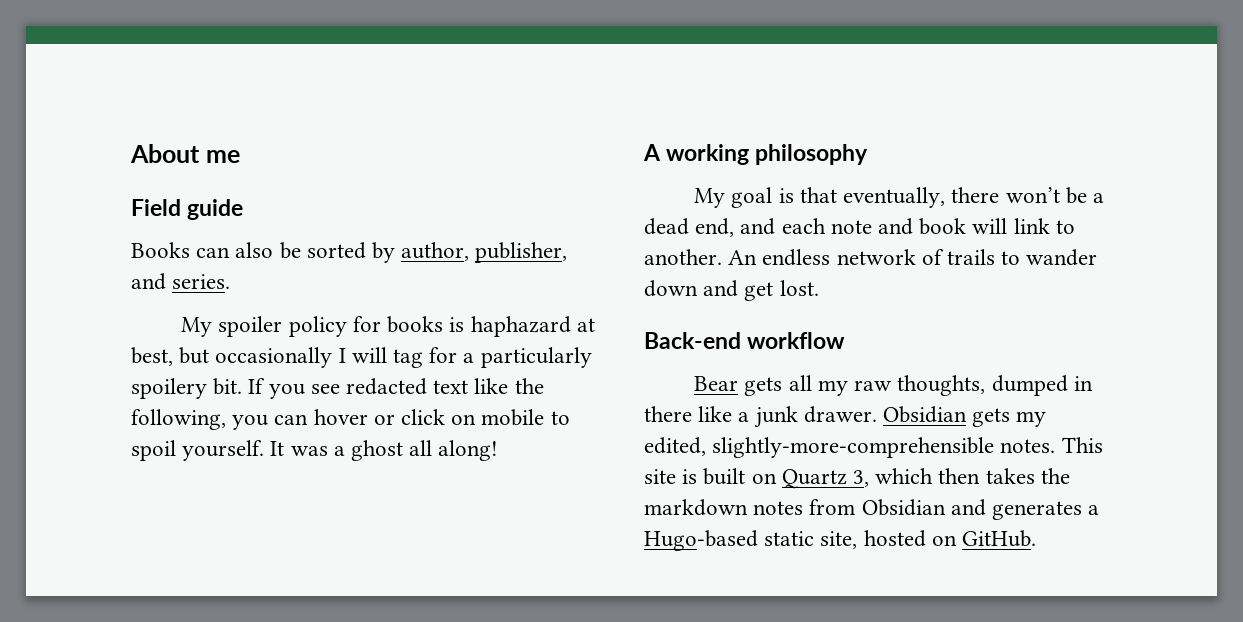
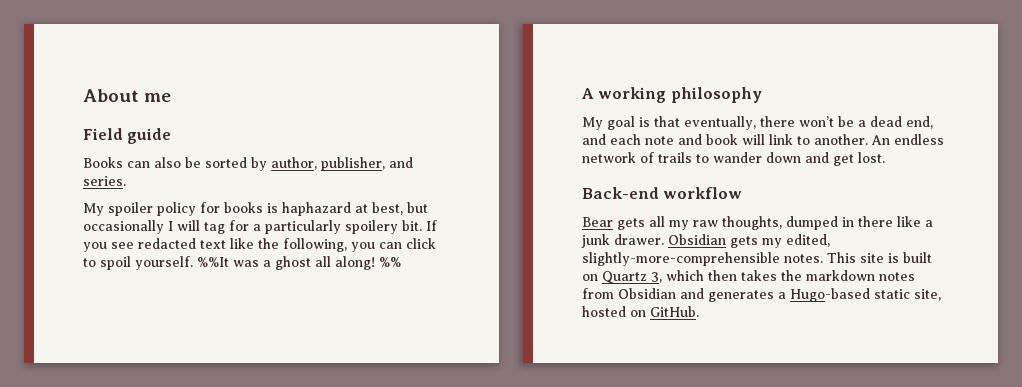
- If you see redacted text like the following, you can hover or click on mobile to spoil yourself.
+ If you see redacted text like the following, you can click to spoil yourself.
- It was a ghost all along!
+ %%It was a ghost all along! %%

